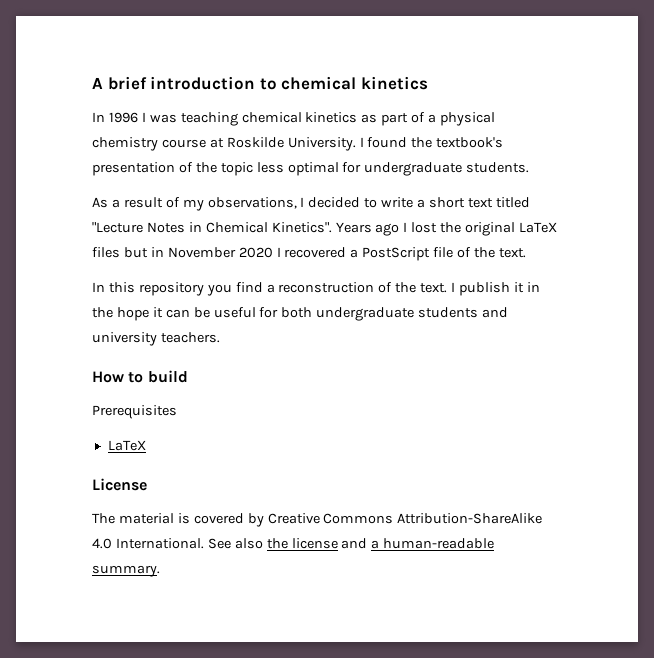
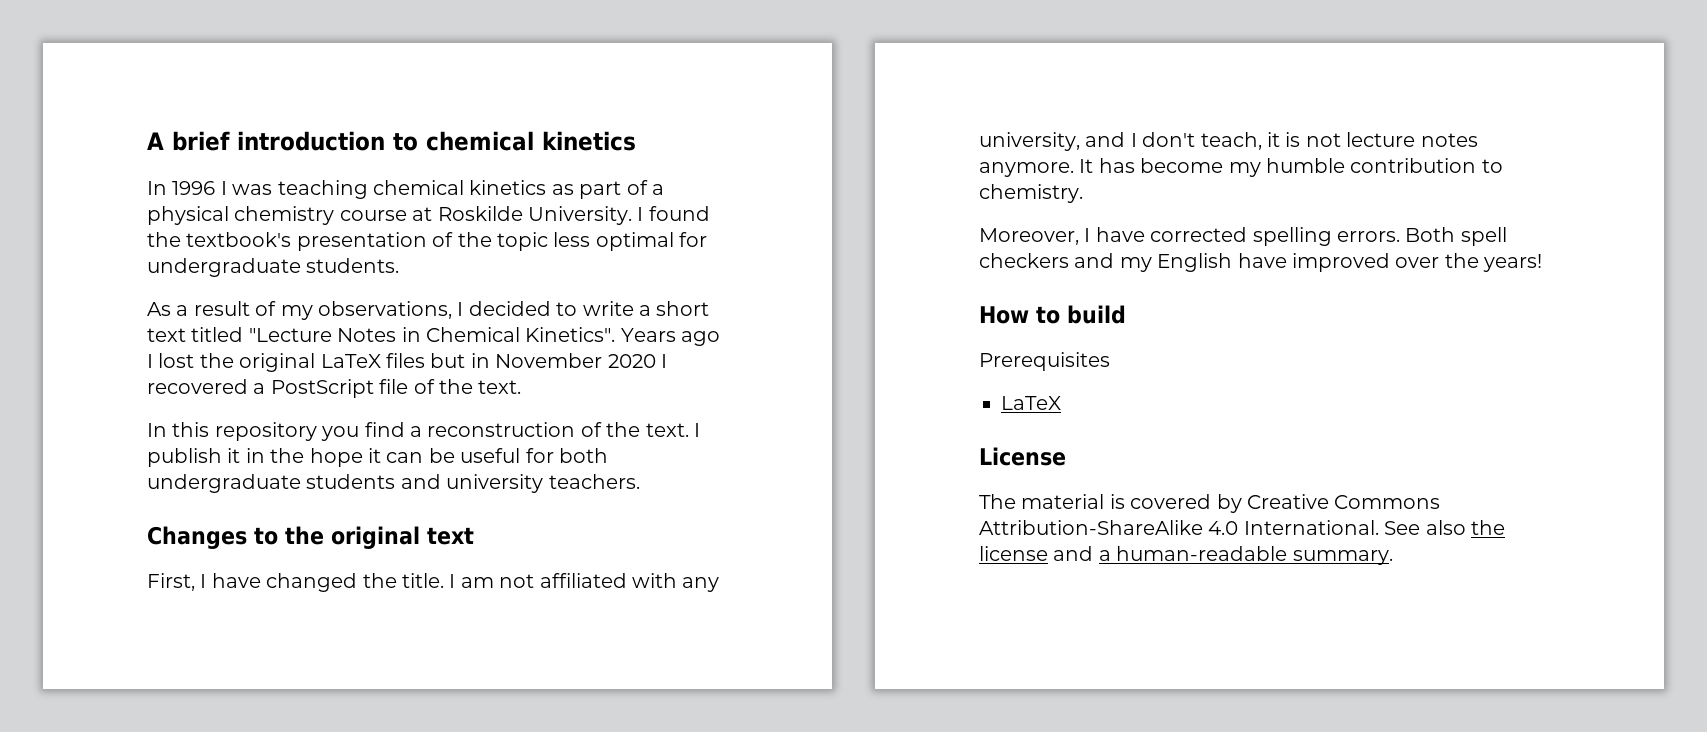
+ Changes to the original text
+ First, I have changed the title. I am not affiliated with any university, and I don't teach, it is not lecture notes anymore. It has become my humble contribution to chemistry.
+ Moreover, I have corrected spelling errors. Both spell checkers and my English have improved over the years!

